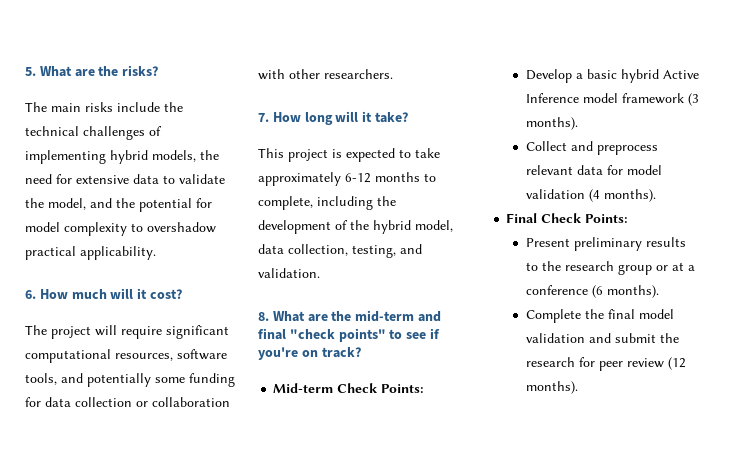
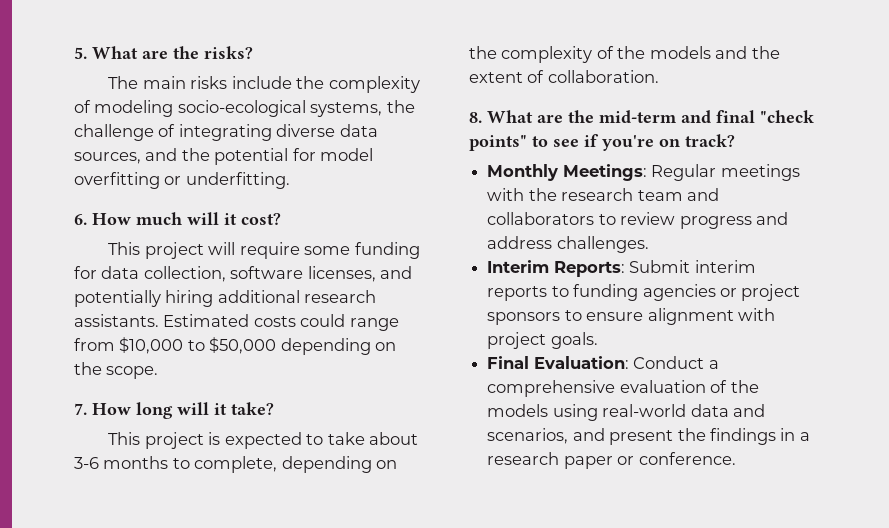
- The main risks include the technical challenges of implementing hybrid models, the need for extensive data to validate the model, and the potential for model complexity to overshadow practical applicability.
+ The main risks include the complexity of modeling socio-ecological systems, the challenge of integrating diverse data sources, and the potential for model overfitting or underfitting.
- The project will require significant computational resources, software tools, and potentially some funding for data collection or collaboration with other researchers.
+ This project will require some funding for data collection, software licenses, and potentially hiring additional research assistants. Estimated costs could range from $10,000 to $50,000 depending on the scope.
- This project is expected to take approximately 6-12 months to complete, including the development of the hybrid model, data collection, testing, and validation.
+ This project is expected to take about 3-6 months to complete, depending on the complexity of the models and the extent of collaboration.
- Mid-term Check Points:
- Develop a basic hybrid Active Inference model framework (3 months).
- Collect and preprocess relevant data for model validation (4 months).
- Final Check Points:
- Present preliminary results to the research group or at a conference (6 months).
- Complete the final model validation and submit the research for peer review (12 months).
+ Monthly Meetings: Regular meetings with the research team and collaborators to review progress and address challenges.
+ Interim Reports: Submit interim reports to funding agencies or project sponsors to ensure alignment with project goals.
+ Final Evaluation: Conduct a comprehensive evaluation of the models using real-world data and scenarios, and present the findings in a research paper or conference.

